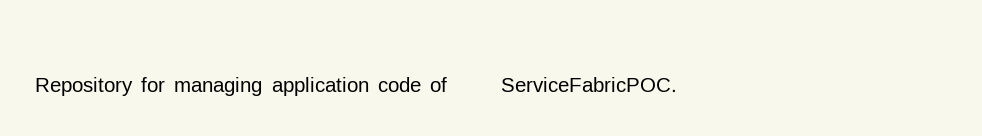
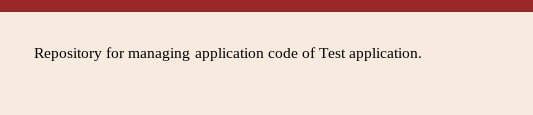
- Repository for managing application code of ServiceFabricPOC.
+ Repository for managing application code of Test application.

